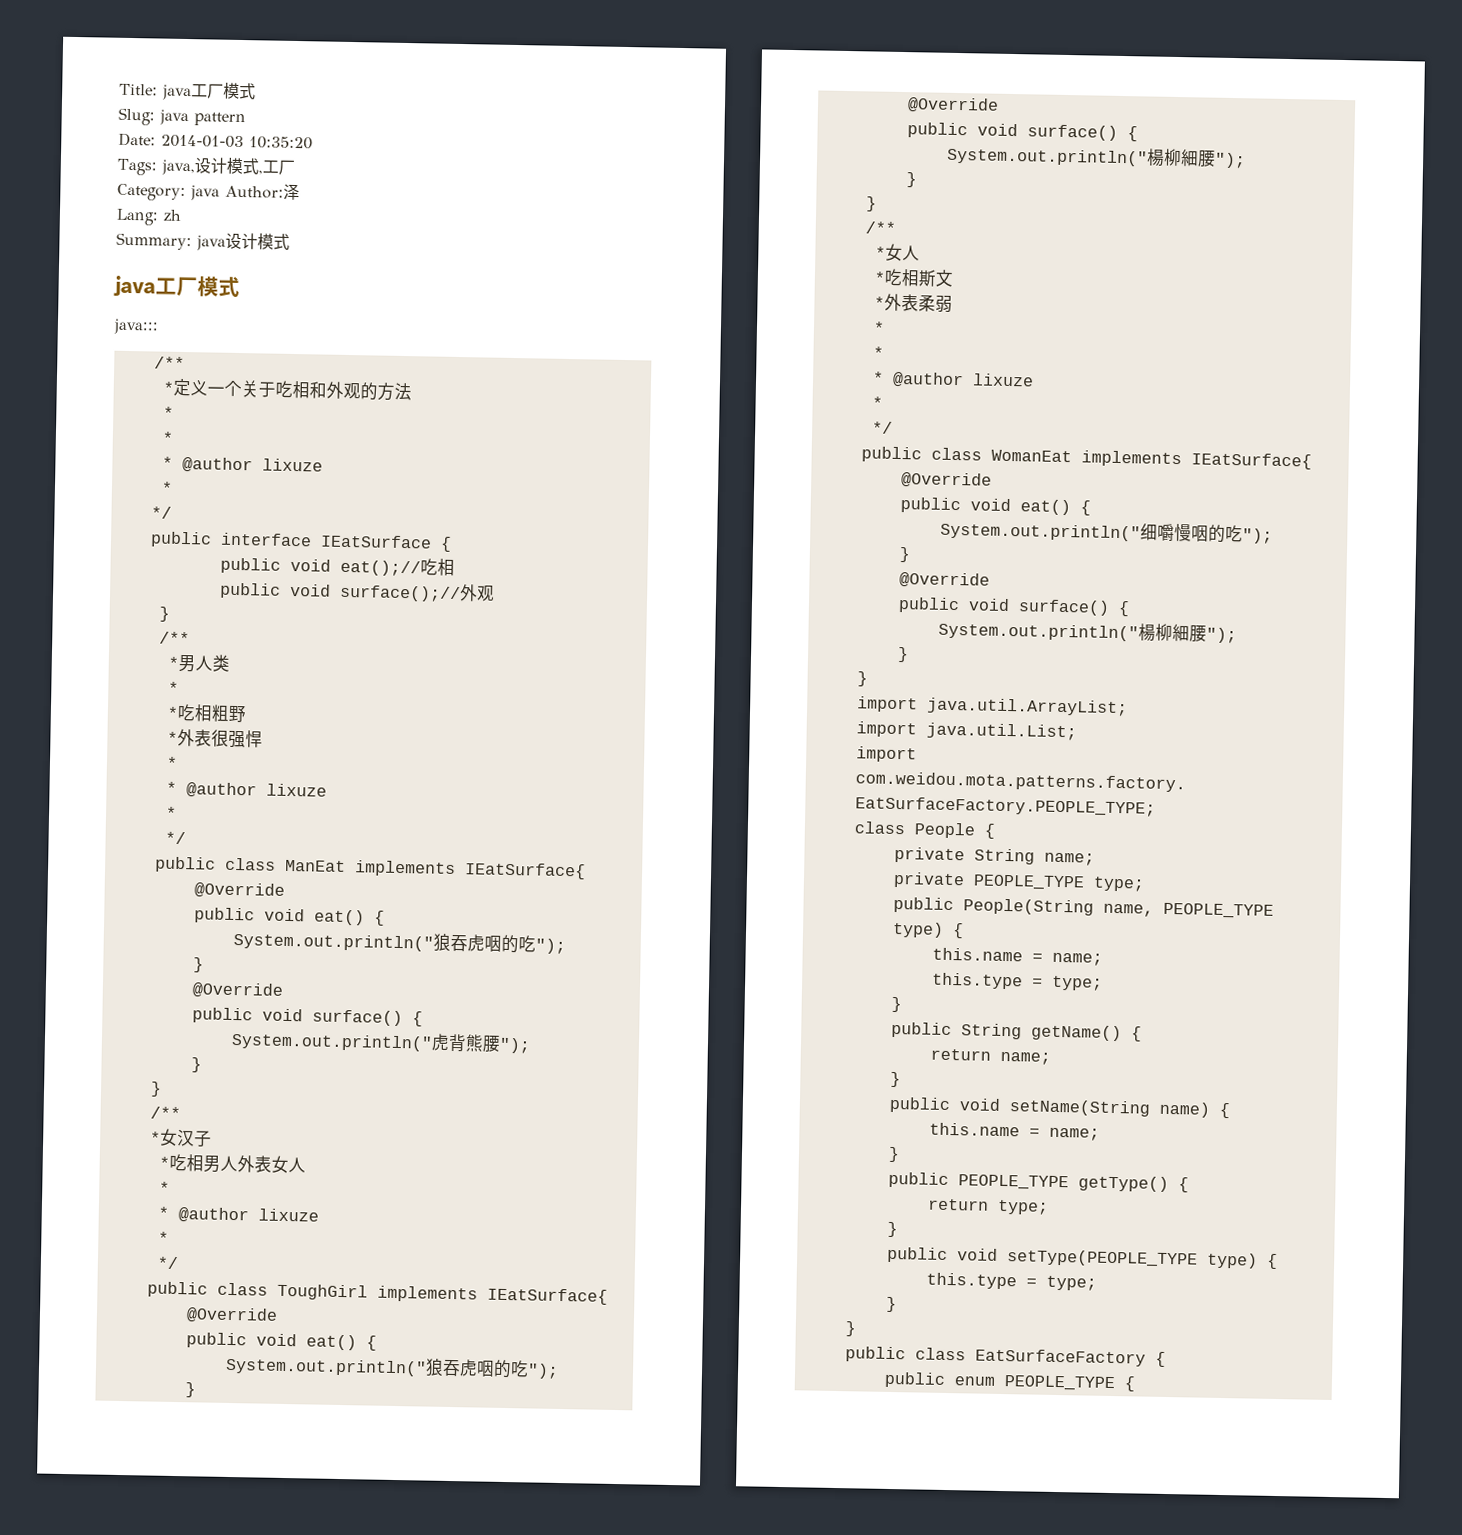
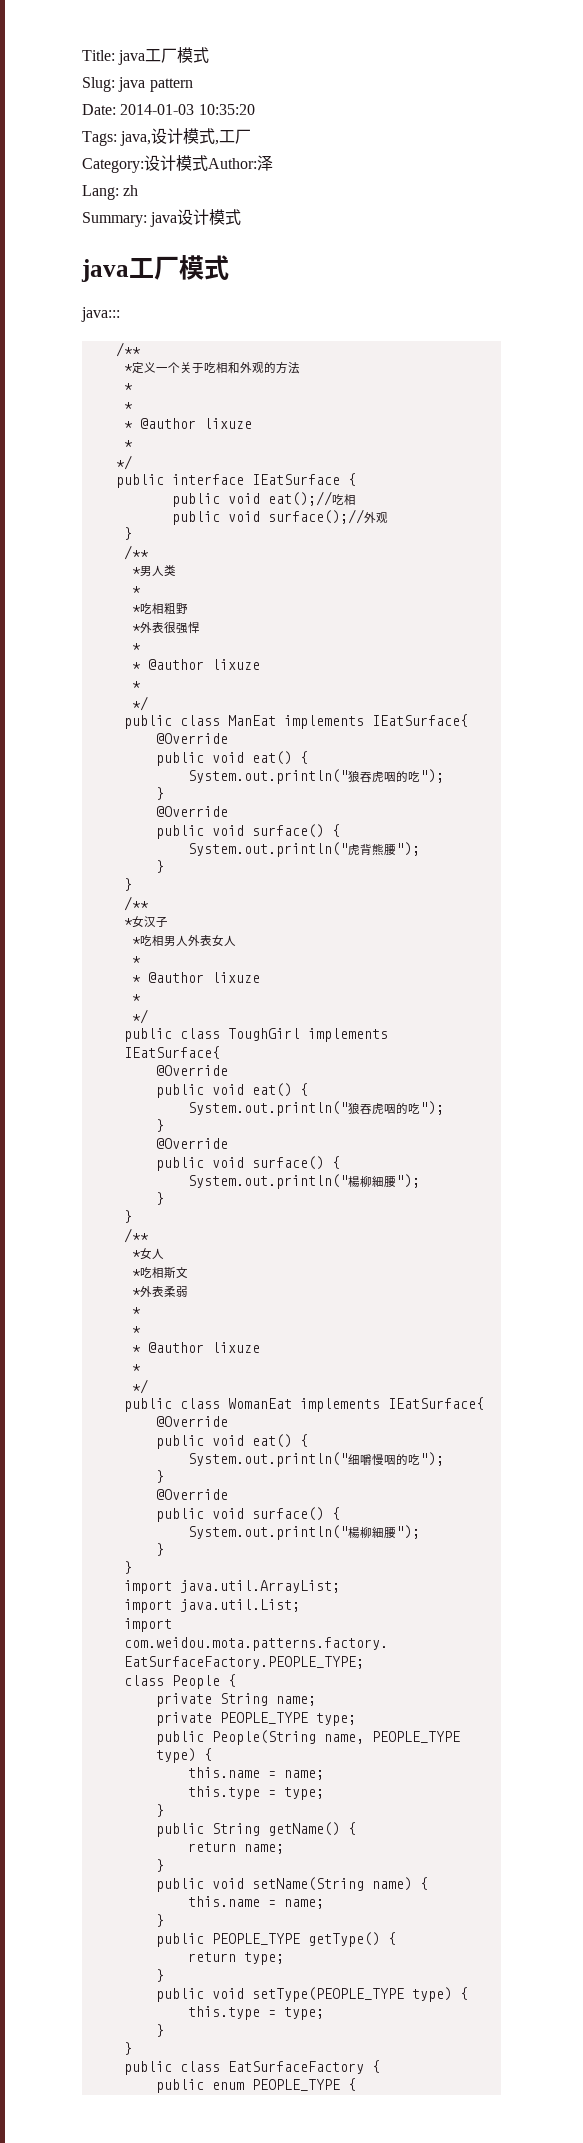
- Category: java Author:泽
+ Category:设计模式Author:泽

